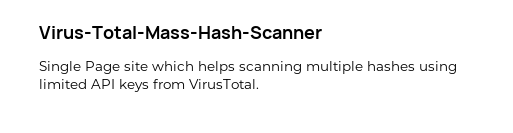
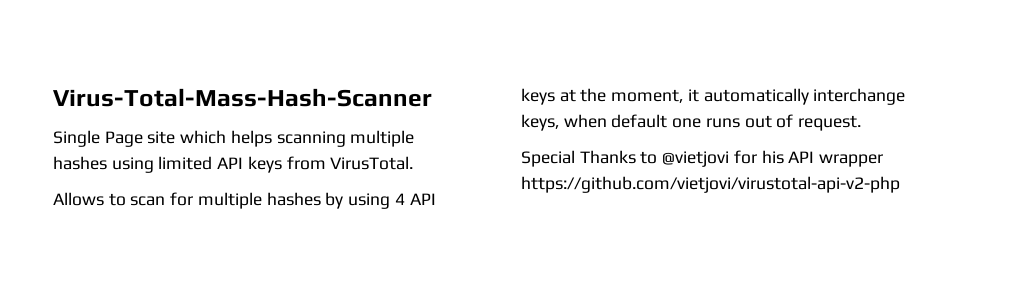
+ Allows to scan for multiple hashes by using 4 API keys at the moment, it automatically interchange keys, when default one runs out of request.
+ Special Thanks to @vietjovi for his API wrapper https://github.com/vietjovi/virustotal-api-v2-php

